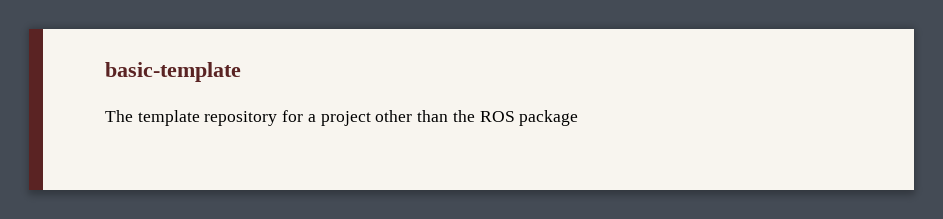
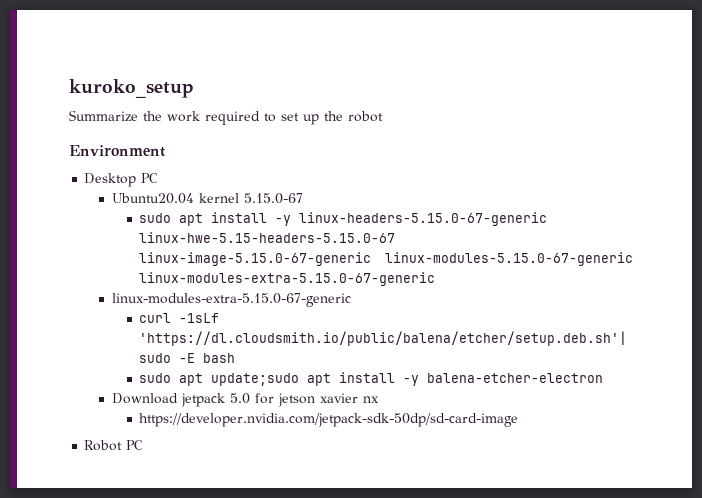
- basic-template
- The template repository for a project other than the ROS package
+ kuroko_setup
+ Summarize the work required to set up the robot
+ Environment
+ Desktop PC
+ Ubuntu20.04 kernel 5.15.0-67
+ sudo apt install -y linux-headers-5.15.0-67-generic linux-hwe-5.15-headers-5.15.0-67 linux-image-5.15.0-67-generic linux-modules-5.15.0-67-generic linux-modules-extra-5.15.0-67-generic
+ linux-modules-extra-5.15.0-67-generic
+ curl -1sLf 'https://dl.cloudsmith.io/public/balena/etcher/setup.deb.sh'| sudo -E bash
+ sudo apt update;sudo apt install -y balena-etcher-electron
+ Download jetpack 5.0 for jetson xavier nx
+ https://developer.nvidia.com/jetpack-sdk-50dp/sd-card-image
+ Robot PC

